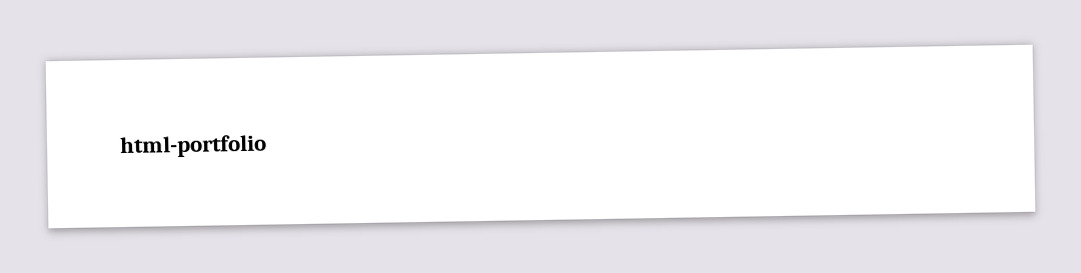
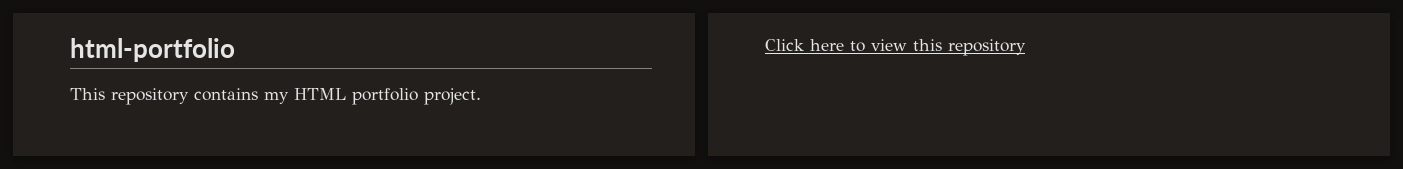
+ This repository contains my HTML portfolio project.
+ Click here to view this repository

